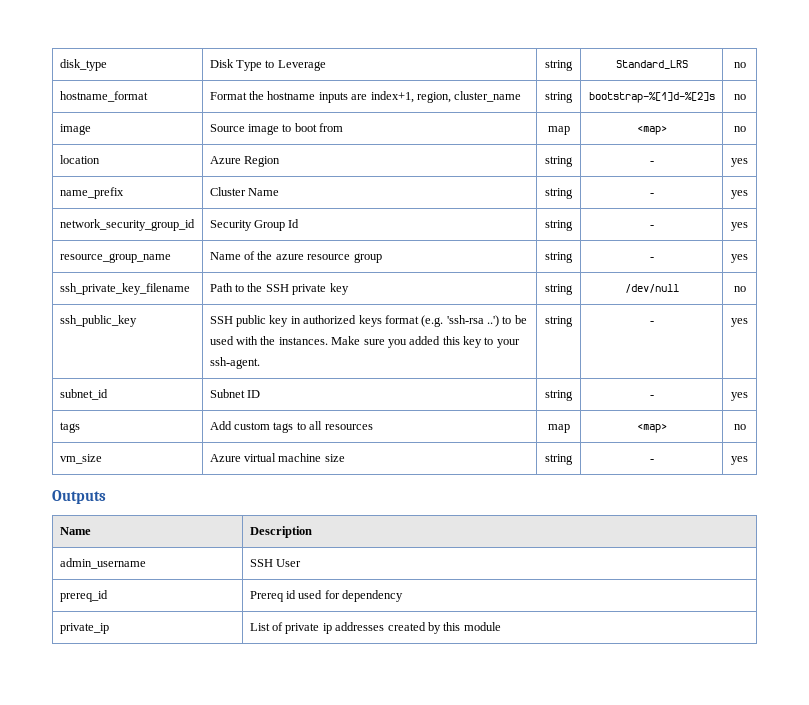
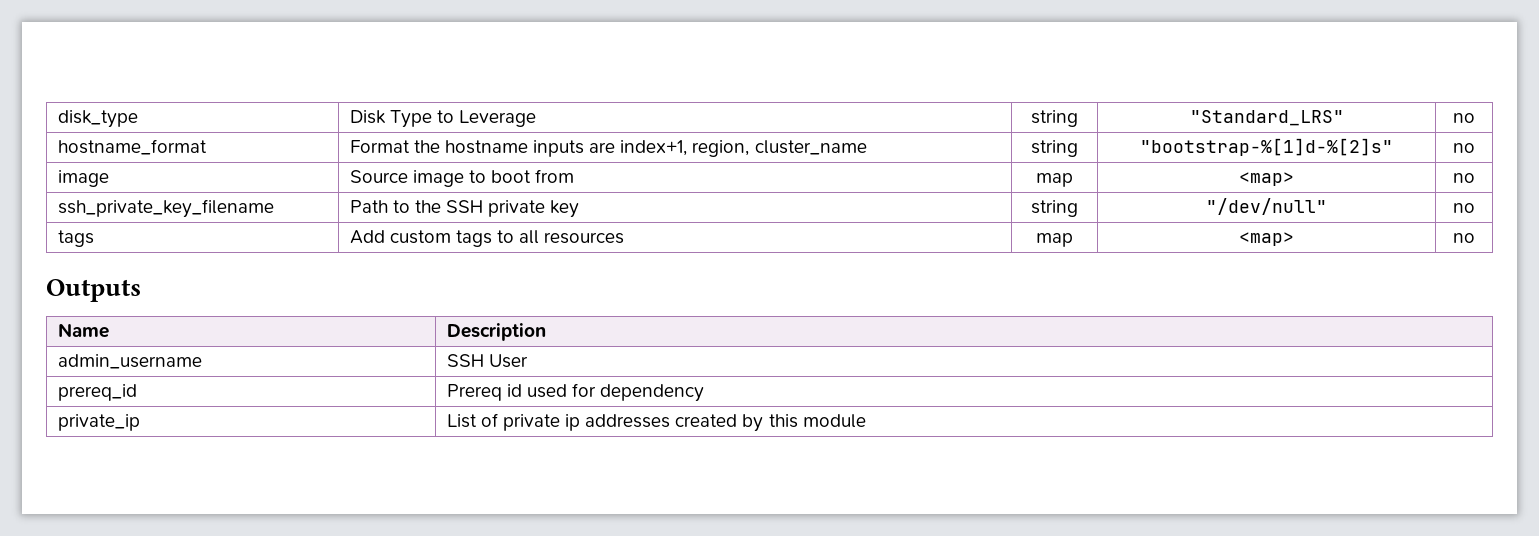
- disk_type | Disk Type to Leverage | string | Standard_LRS | no
+ disk_type | Disk Type to Leverage | string | "Standard_LRS" | no
- hostname_format | Format the hostname inputs are index+1, region, cluster_name | string | bootstrap-%[1]d-%[2]s | no
+ hostname_format | Format the hostname inputs are index+1, region, cluster_name | string | "bootstrap-%[1]d-%[2]s" | no
- location | Azure Region | string | - | yes
- name_prefix | Cluster Name | string | - | yes
- network_security_group_id | Security Group Id | string | - | yes
- resource_group_name | Name of the azure resource group | string | - | yes
- ssh_private_key_filename | Path to the SSH private key | string | /dev/null | no
- ssh_public_key | SSH public key in authorized keys format (e.g. 'ssh-rsa ..') to be used with the instances. Make sure you added this key to your ssh-agent. | string | - | yes
- subnet_id | Subnet ID | string | - | yes
+ ssh_private_key_filename | Path to the SSH private key | string | "/dev/null" | no
- vm_size | Azure virtual machine size | string | - | yes

